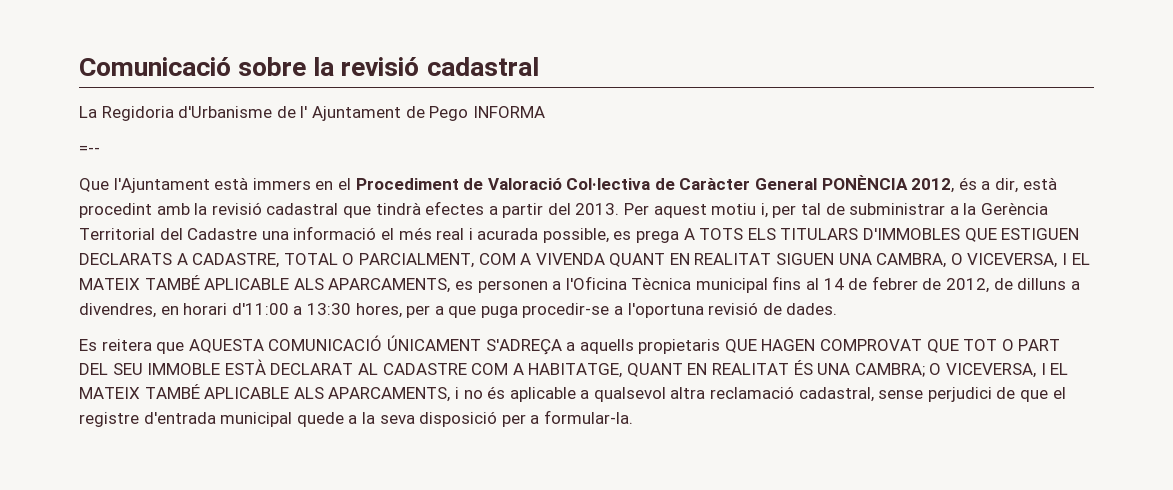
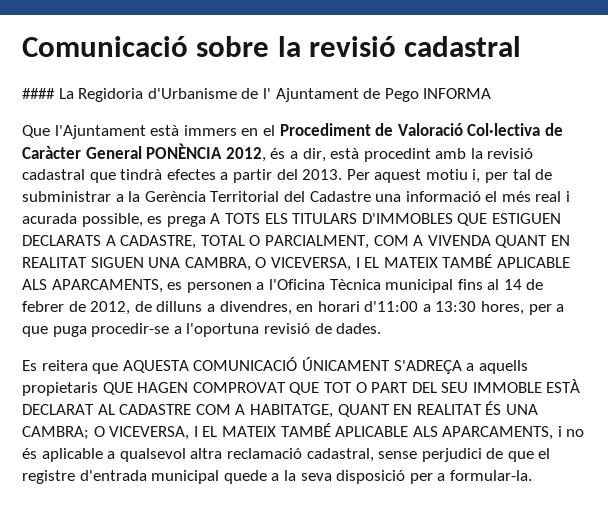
- La Regidoria d'Urbanisme de l' Ajuntament de Pego INFORMA
+ #### La Regidoria d'Urbanisme de l' Ajuntament de Pego INFORMA
- =--

